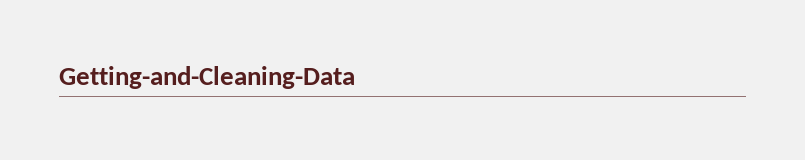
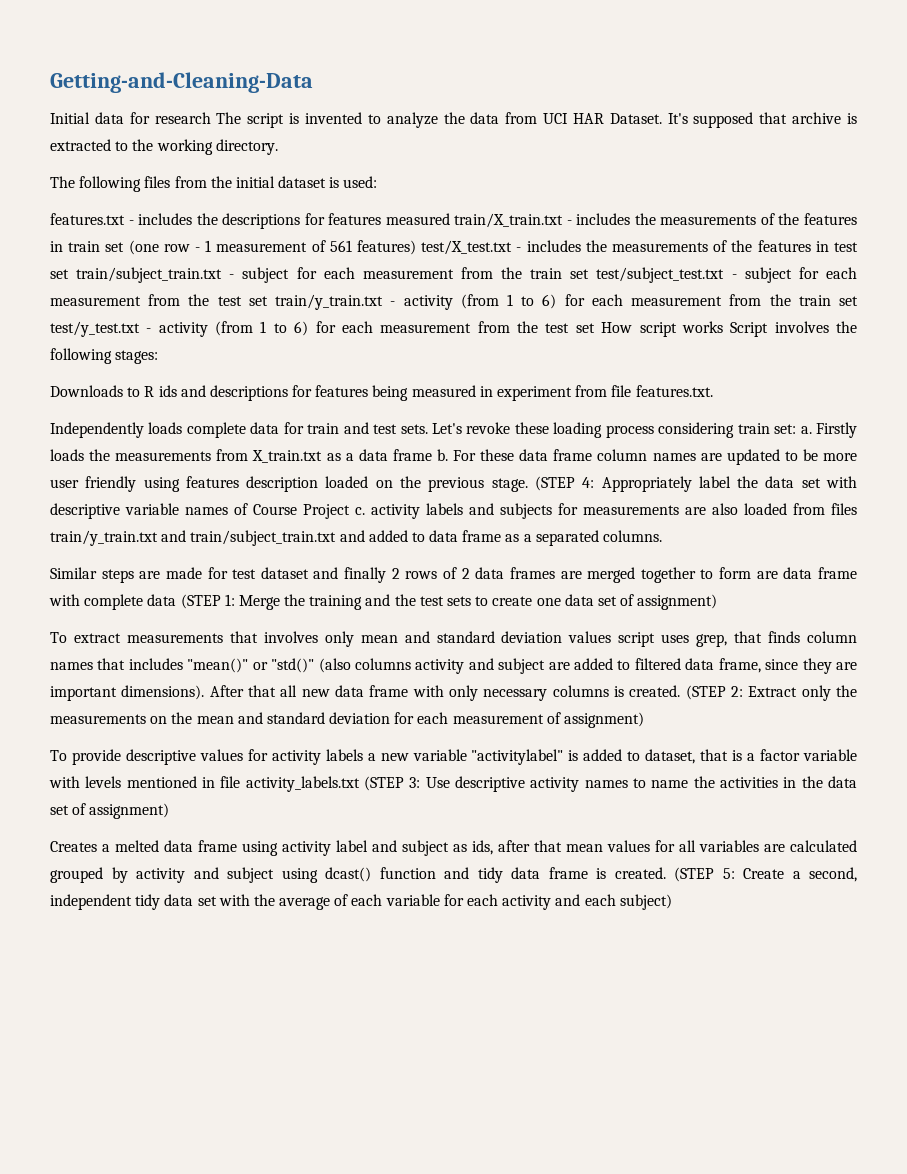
+ Initial data for research The script is invented to analyze the data from UCI HAR Dataset. It's supposed that archive is extracted to the working directory.
+ The following files from the initial dataset is used:
+ features.txt - includes the descriptions for features measured train/X_train.txt - includes the measurements of the features in train set (one row - 1 measurement of 561 features) test/X_test.txt - includes the measurements of the features in test set train/subject_train.txt - subject for each measurement from the train set test/subject_test.txt - subject for each measurement from the test set train/y_train.txt - activity (from 1 to 6) for each measurement from the train set test/y_test.txt - activity (from 1 to 6) for each measurement from the test set How script works Script involves the following stages:
+ Downloads to R ids and descriptions for features being measured in experiment from file features.txt.
+ Independently loads complete data for train and test sets. Let's revoke these loading process considering train set: a. Firstly loads the measurements from X_train.txt as a data frame b. For these data frame column names are updated to be more user friendly using features description loaded on the previous stage. (STEP 4: Appropriately label the data set with descriptive variable names of Course Project c. activity labels and subjects for measurements are also loaded from files train/y_train.txt and train/subject_train.txt and added to data frame as a separated columns.
+ Similar steps are made for test dataset and finally 2 rows of 2 data frames are merged together to form are data frame with complete data (STEP 1: Merge the training and the test sets to create one data set of assignment)
+ To extract measurements that involves only mean and standard deviation values script uses grep, that finds column names that includes "mean()" or "std()" (also columns activity and subject are added to filtered data frame, since they are important dimensions). After that all new data frame with only necessary columns is created. (STEP 2: Extract only the measurements on the mean and standard deviation for each measurement of assignment)
+ To provide descriptive values for activity labels a new variable "activitylabel" is added to dataset, that is a factor variable with levels mentioned in file activity_labels.txt (STEP 3: Use descriptive activity names to name the activities in the data set of assignment)
+ Creates a melted data frame using activity label and subject as ids, after that mean values for all variables are calculated grouped by activity and subject using dcast() function and tidy data frame is created. (STEP 5: Create a second, independent tidy data set with the average of each variable for each activity and each subject)

